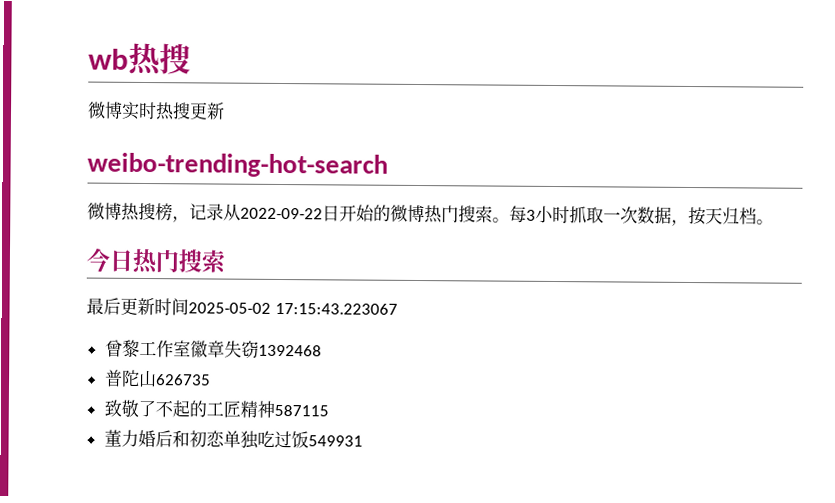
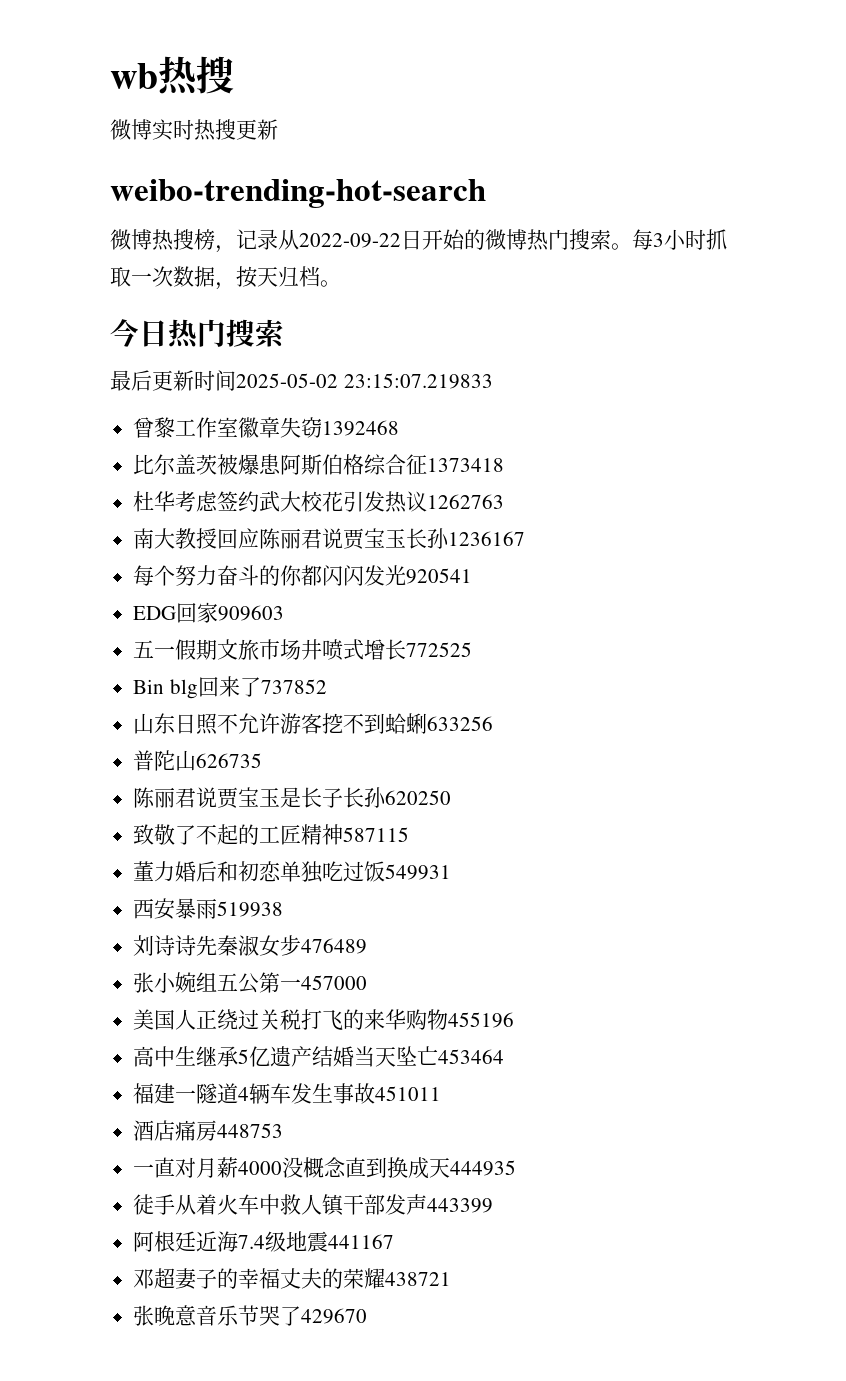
- 最后更新时间2025-05-02 17:15:43.223067
+ 最后更新时间2025-05-02 23:15:07.219833
+ 比尔盖茨被爆患阿斯伯格综合征1373418
+ 杜华考虑签约武大校花引发热议1262763
+ 南大教授回应陈丽君说贾宝玉长孙1236167
+ 每个努力奋斗的你都闪闪发光920541
+ EDG回家909603
+ 五一假期文旅市场井喷式增长772525
+ Bin blg回来了737852
+ 山东日照不允许游客挖不到蛤蜊633256
  普陀山626735
+ 陈丽君说贾宝玉是长子长孙620250
+ 西安暴雨519938
+ 刘诗诗先秦淑女步476489
+ 张小婉组五公第一457000
+ 美国人正绕过关税打飞的来华购物455196
+ 高中生继承5亿遗产结婚当天坠亡453464
+ 福建一隧道4辆车发生事故451011
+ 酒店痛房448753
+ 一直对月薪4000没概念直到换成天444935
+ 徒手从着火车中救人镇干部发声443399
+ 阿根廷近海7.4级地震441167
+ 邓超妻子的幸福丈夫的荣耀438721
+ 张晚意音乐节哭了429670

